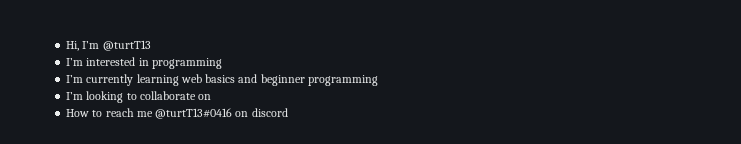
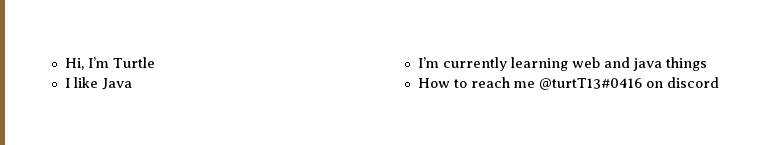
- Hi, I’m @turtT13
- I’m interested in programming
+ Hi, I’m Turtle
+ I like Java
- I’m currently learning web basics and beginner programming
- I’m looking to collaborate on
+ I’m currently learning web and java things

